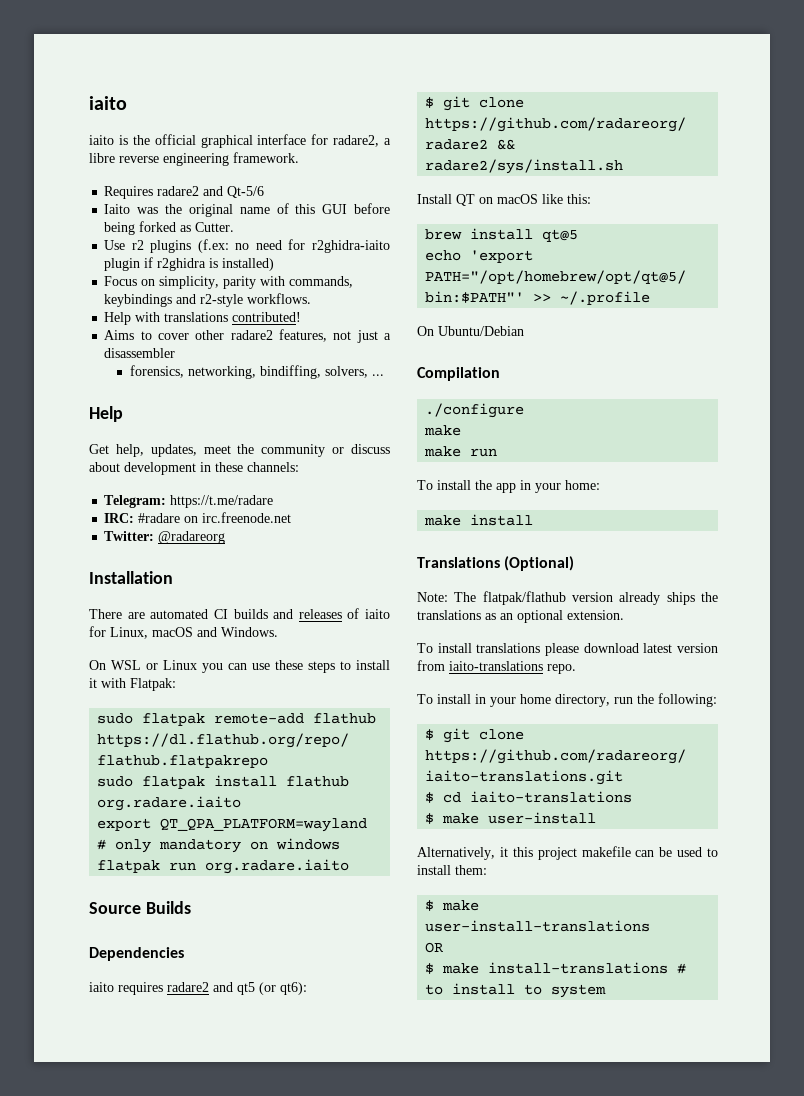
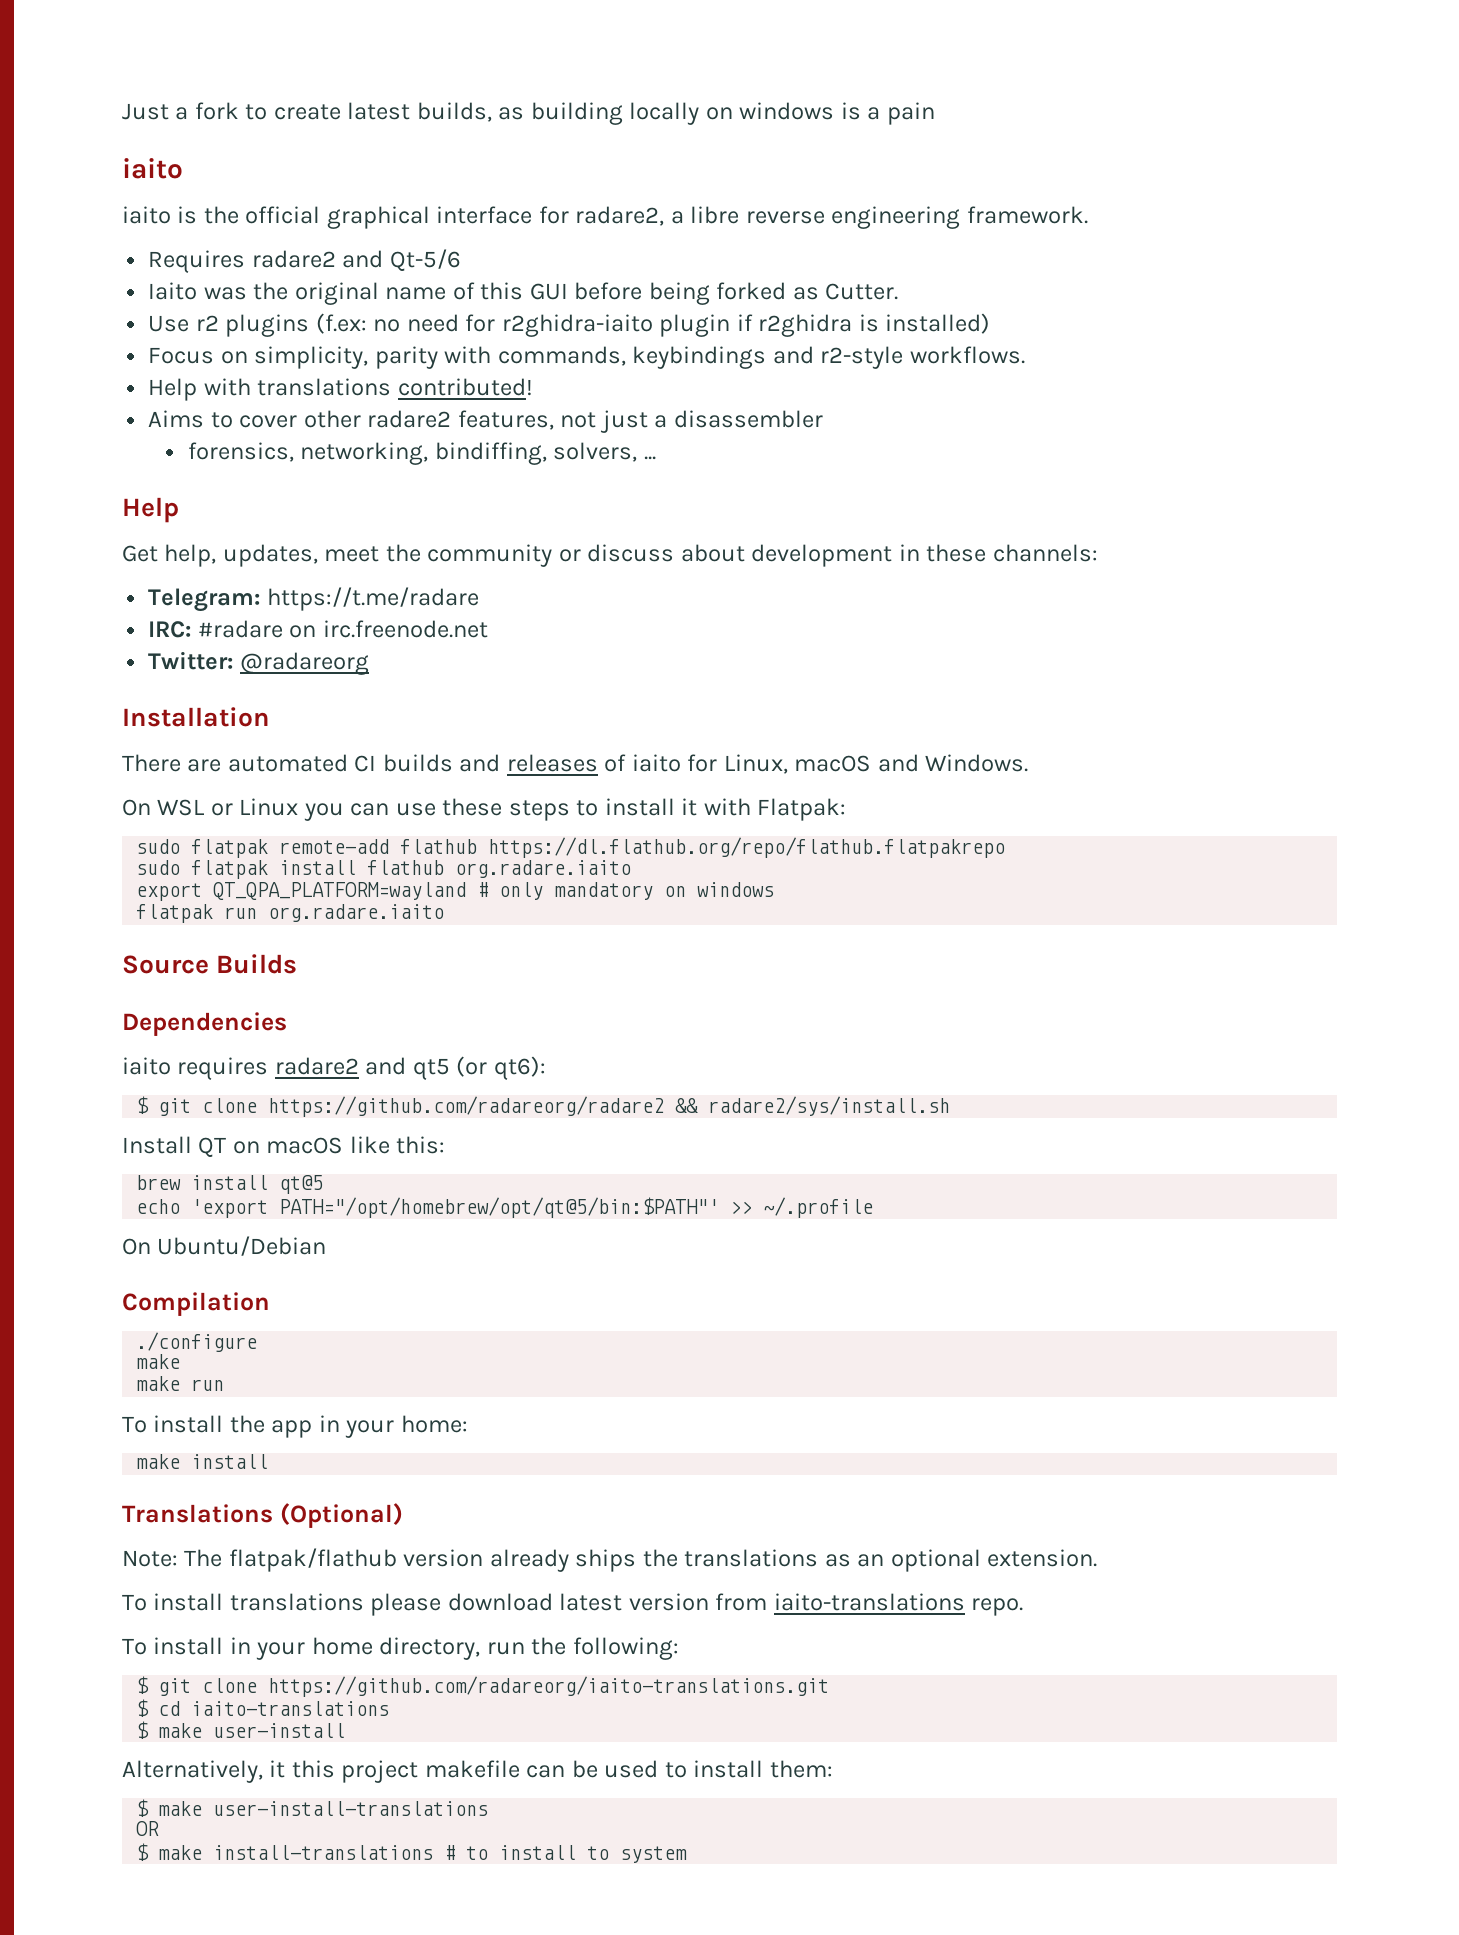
+ Just a fork to create latest builds, as building locally on windows is a pain

